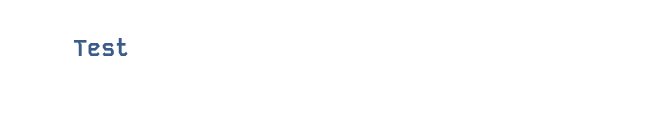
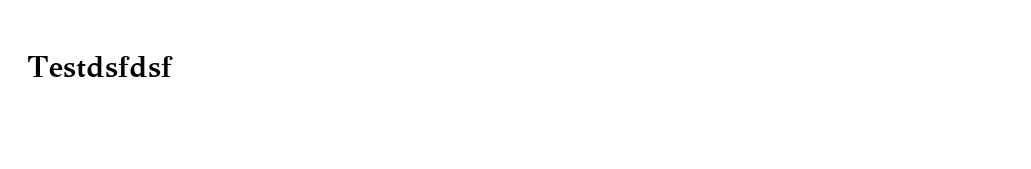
- Test
+ Testdsfdsf

